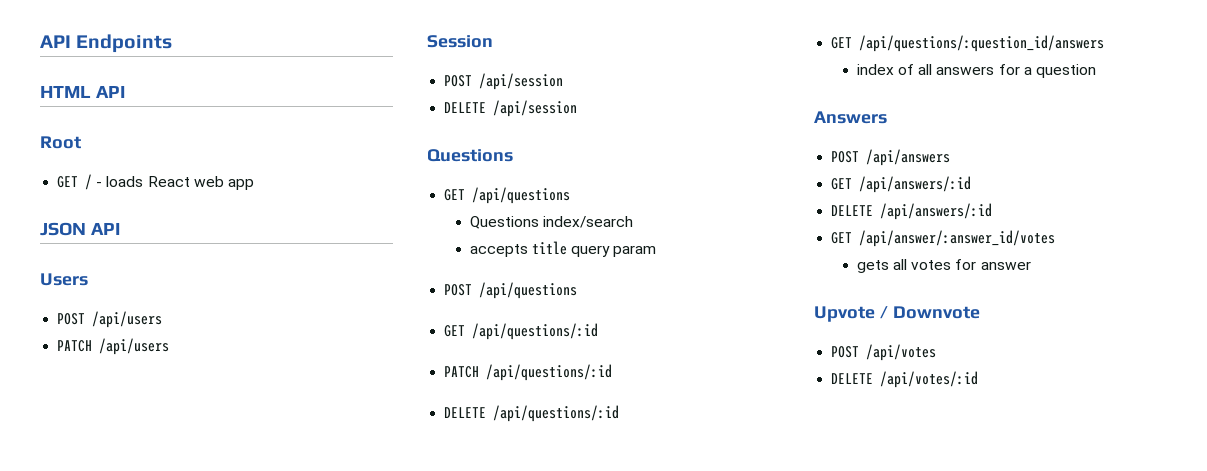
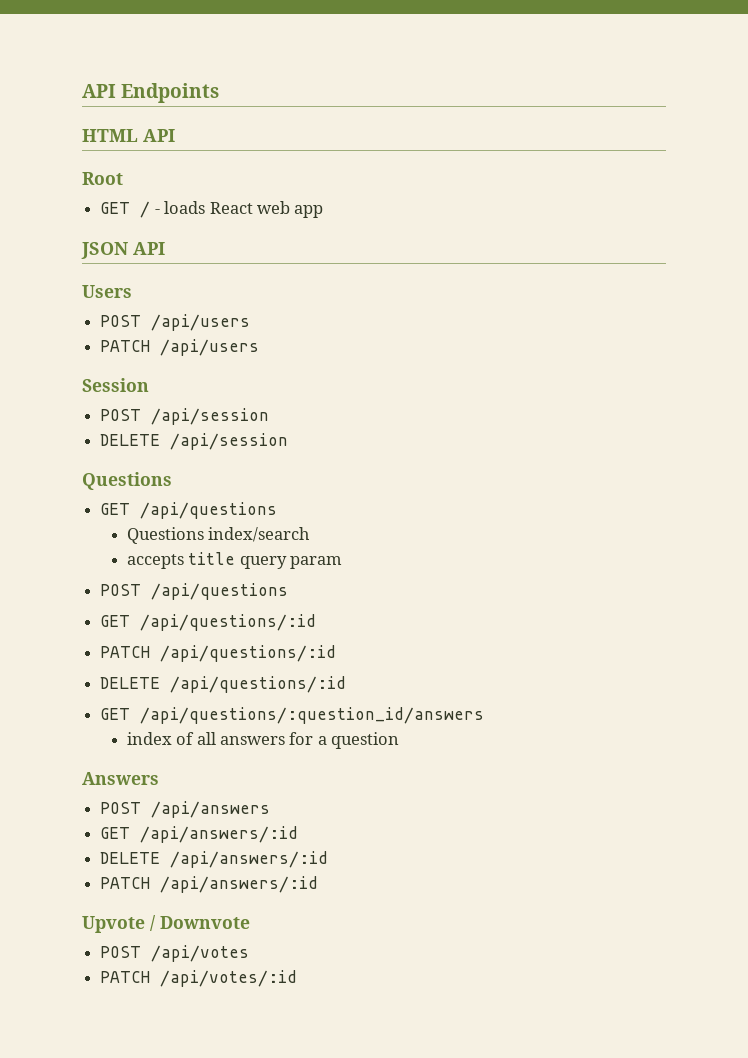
- GET /api/answer/:answer_id/votes
- gets all votes for answer
+ PATCH /api/answers/:id
- DELETE /api/votes/:id
+ PATCH /api/votes/:id

